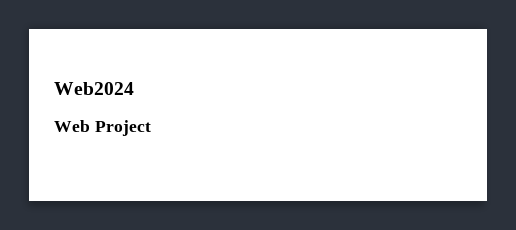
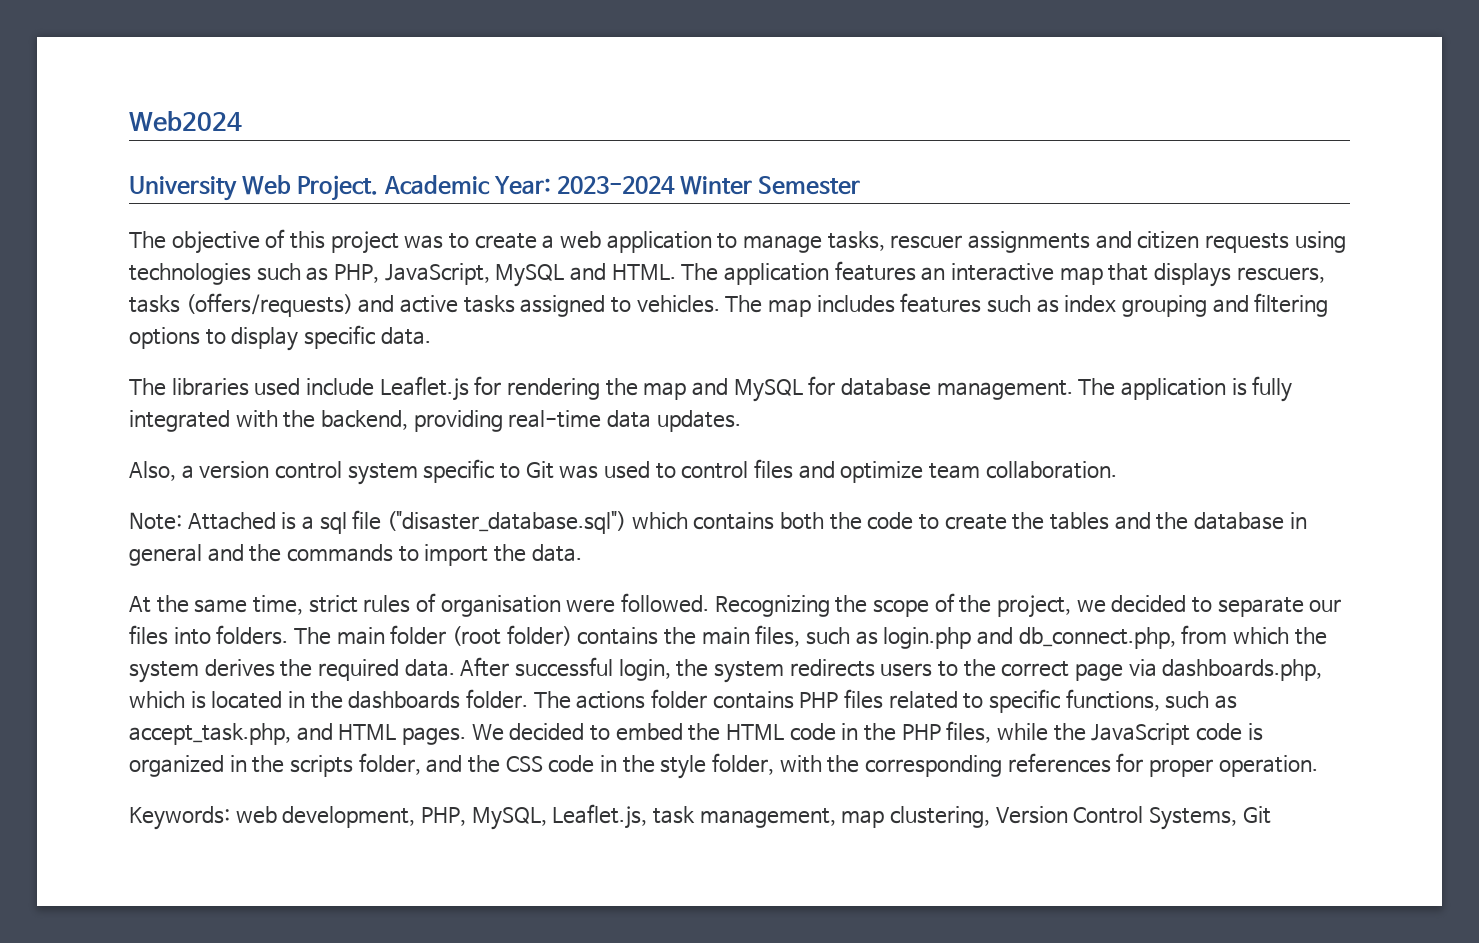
- Web Project
+ University Web Project. Academic Year: 2023-2024 Winter Semester
+ The objective of this project was to create a web application to manage tasks, rescuer assignments and citizen requests using technologies such as PHP, JavaScript, MySQL and HTML. The application features an interactive map that displays rescuers, tasks (offers/requests) and active tasks assigned to vehicles. The map includes features such as index grouping and filtering options to display specific data.
+ The libraries used include Leaflet.js for rendering the map and MySQL for database management. The application is fully integrated with the backend, providing real-time data updates.
+ Also, a version control system specific to Git was used to control files and optimize team collaboration.
+ Note: Attached is a sql file ("disaster_database.sql") which contains both the code to create the tables and the database in general and the commands to import the data.
+ At the same time, strict rules of organisation were followed. Recognizing the scope of the project, we decided to separate our files into folders. The main folder (root folder) contains the main files, such as login.php and db_connect.php, from which the system derives the required data. After successful login, the system redirects users to the correct page via dashboards.php, which is located in the dashboards folder. The actions folder contains PHP files related to specific functions, such as accept_task.php, and HTML pages. We decided to embed the HTML code in the PHP files, while the JavaScript code is organized in the scripts folder, and the CSS code in the style folder, with the corresponding references for proper operation.
+ Keywords: web development, PHP, MySQL, Leaflet.js, task management, map clustering, Version Control Systems, Git

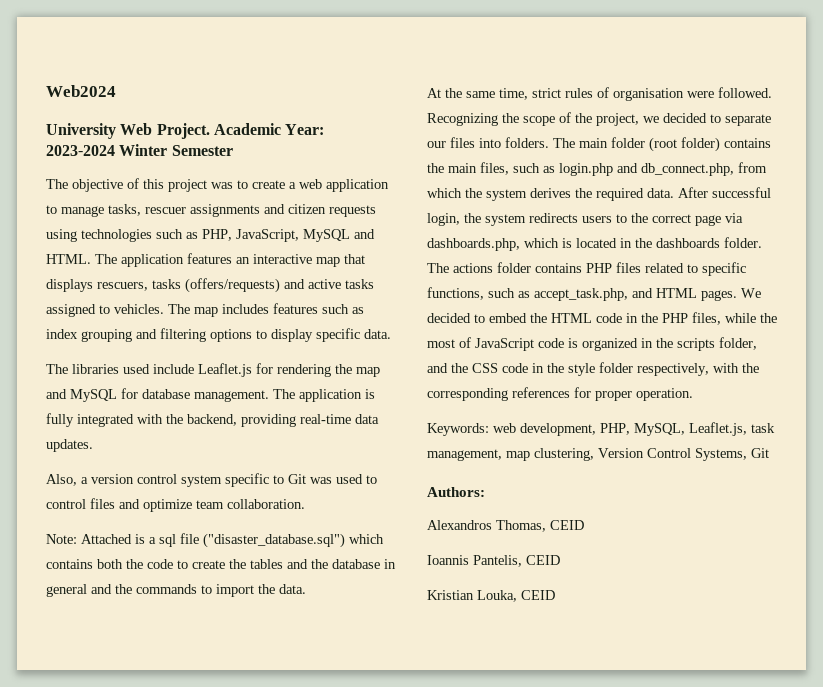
- We decided to embed the HTML code in the PHP files, while the JavaScript code is organized in the scripts folder, and the CSS code in the style folder, with the corresponding references for proper operation.
+ We decided to embed the HTML code in the PHP files, while the most of JavaScript code is organized in the scripts folder, and the CSS code in the style folder respectively, with the corresponding references for proper operation.
+ Authors:
+ Alexandros Thomas, CEID
+ Ioannis Pantelis, CEID
+ Kristian Louka, CEID

